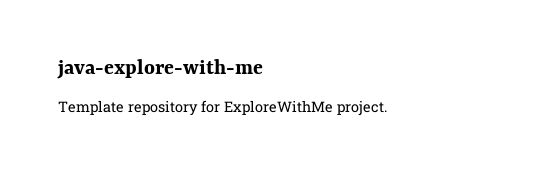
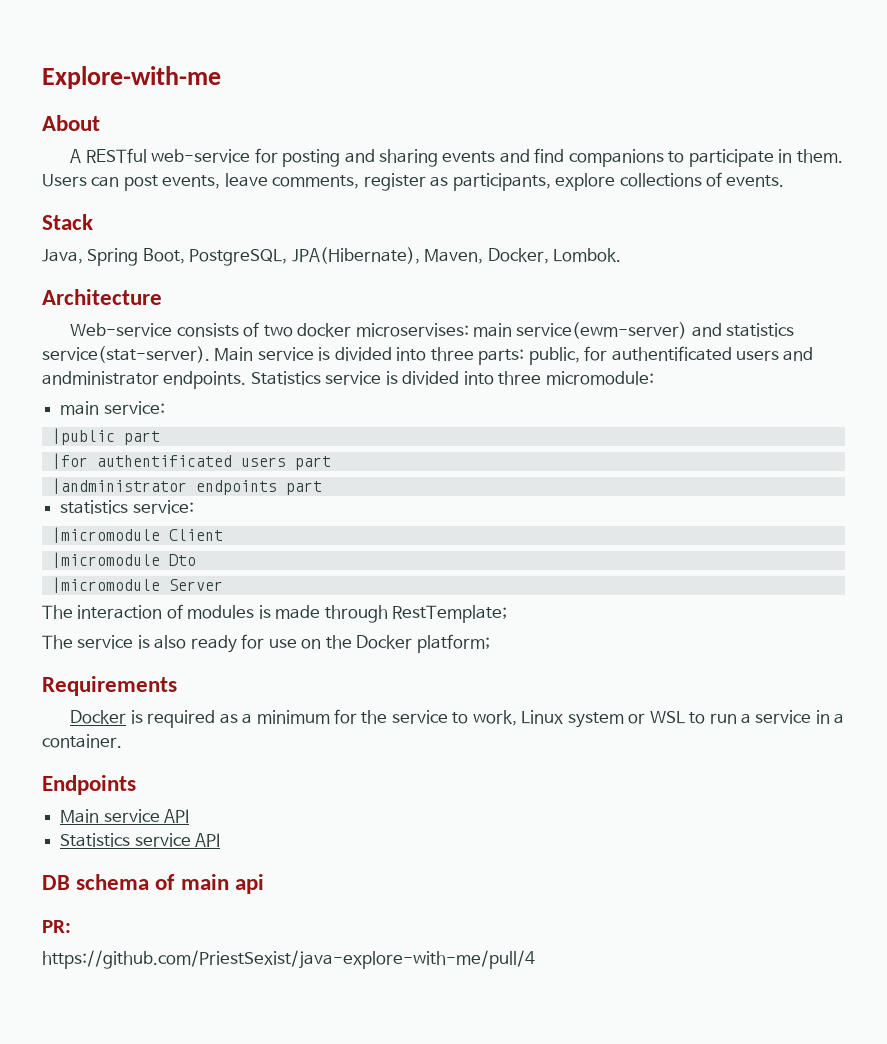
- java-explore-with-me
- Template repository for ExploreWithMe project.
+ Explore-with-me
+ About
+ A RESTful web-service for posting and sharing events and find companions to participate in them. Users can post events, leave comments, register as participants, explore collections of events.
+ Stack
+ Java, Spring Boot, PostgreSQL, JPA(Hibernate), Maven, Docker, Lombok.
+ Architecture
+ Web-service consists of two docker microservises: main service(ewm-server) and statistics service(stat-server). Main service is divided into three parts: public, for authentificated users and andministrator endpoints. Statistics service is divided into three micromodule:
+ main service:
+ |public part
+ |for authentificated users part
+ |andministrator endpoints part
+ statistics service:
+ |micromodule Client
+ |micromodule Dto
+ |micromodule Server
+ The interaction of modules is made through RestTemplate;
+ The service is also ready for use on the Docker platform;
+ Requirements
+ Docker is required as a minimum for the service to work, Linux system or WSL to run a service in a container.
+ Endpoints
+ Main service API
+ Statistics service API
+ DB schema of main api
+ PR:
+ https://github.com/PriestSexist/java-explore-with-me/pull/4

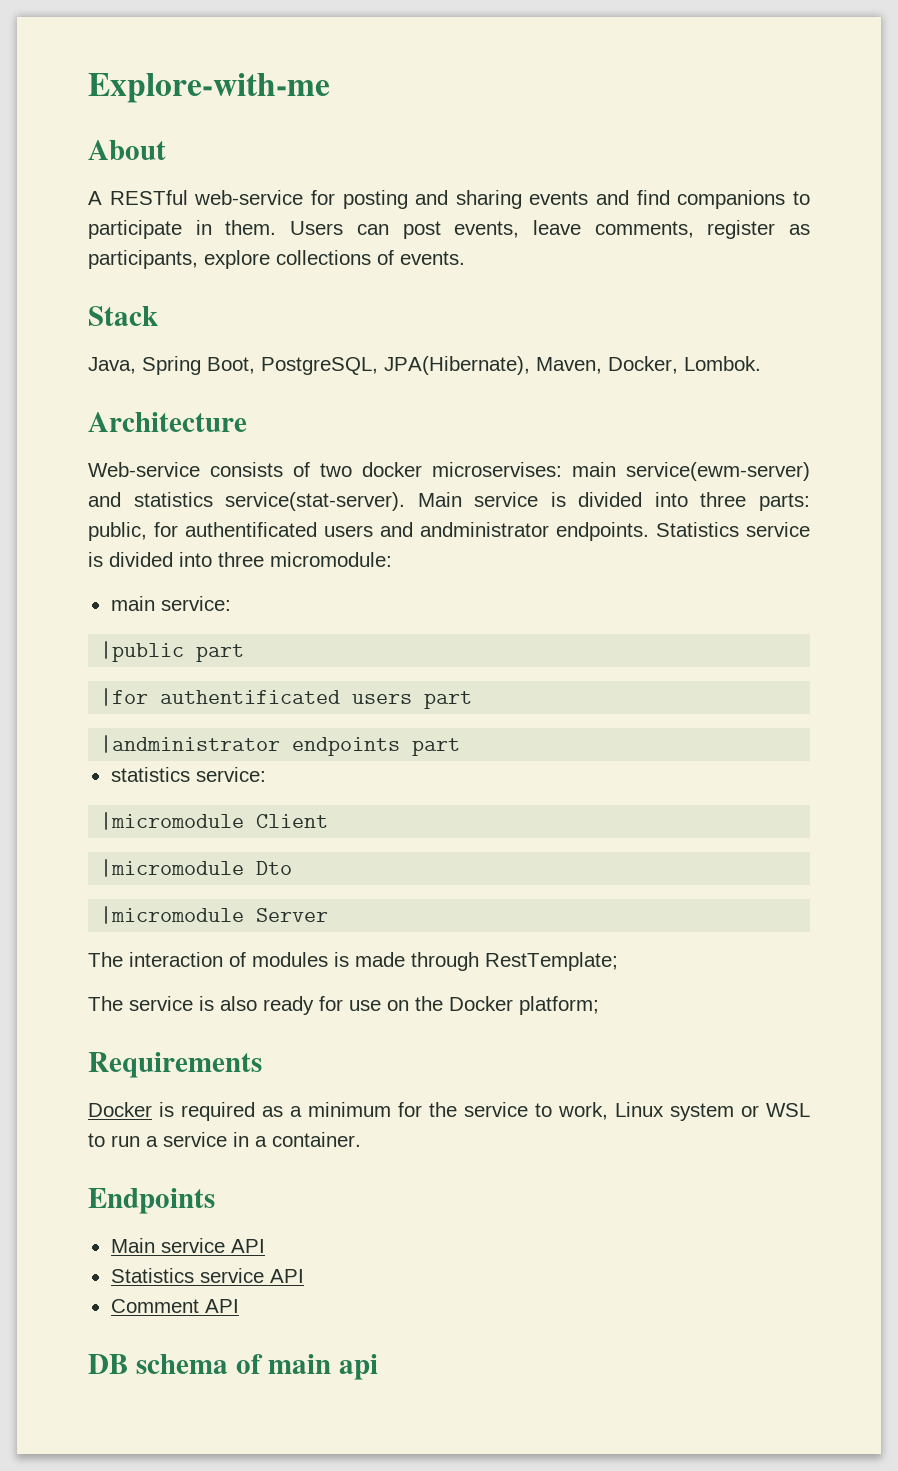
+ Comment API
- PR:
- https://github.com/PriestSexist/java-explore-with-me/pull/4

